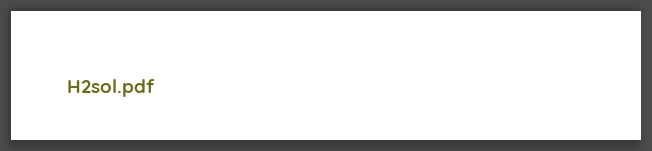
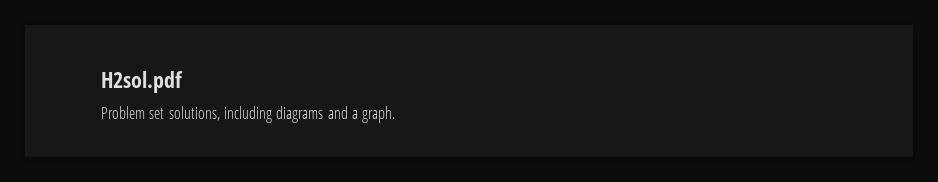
+ Problem set solutions, including diagrams and a graph.

